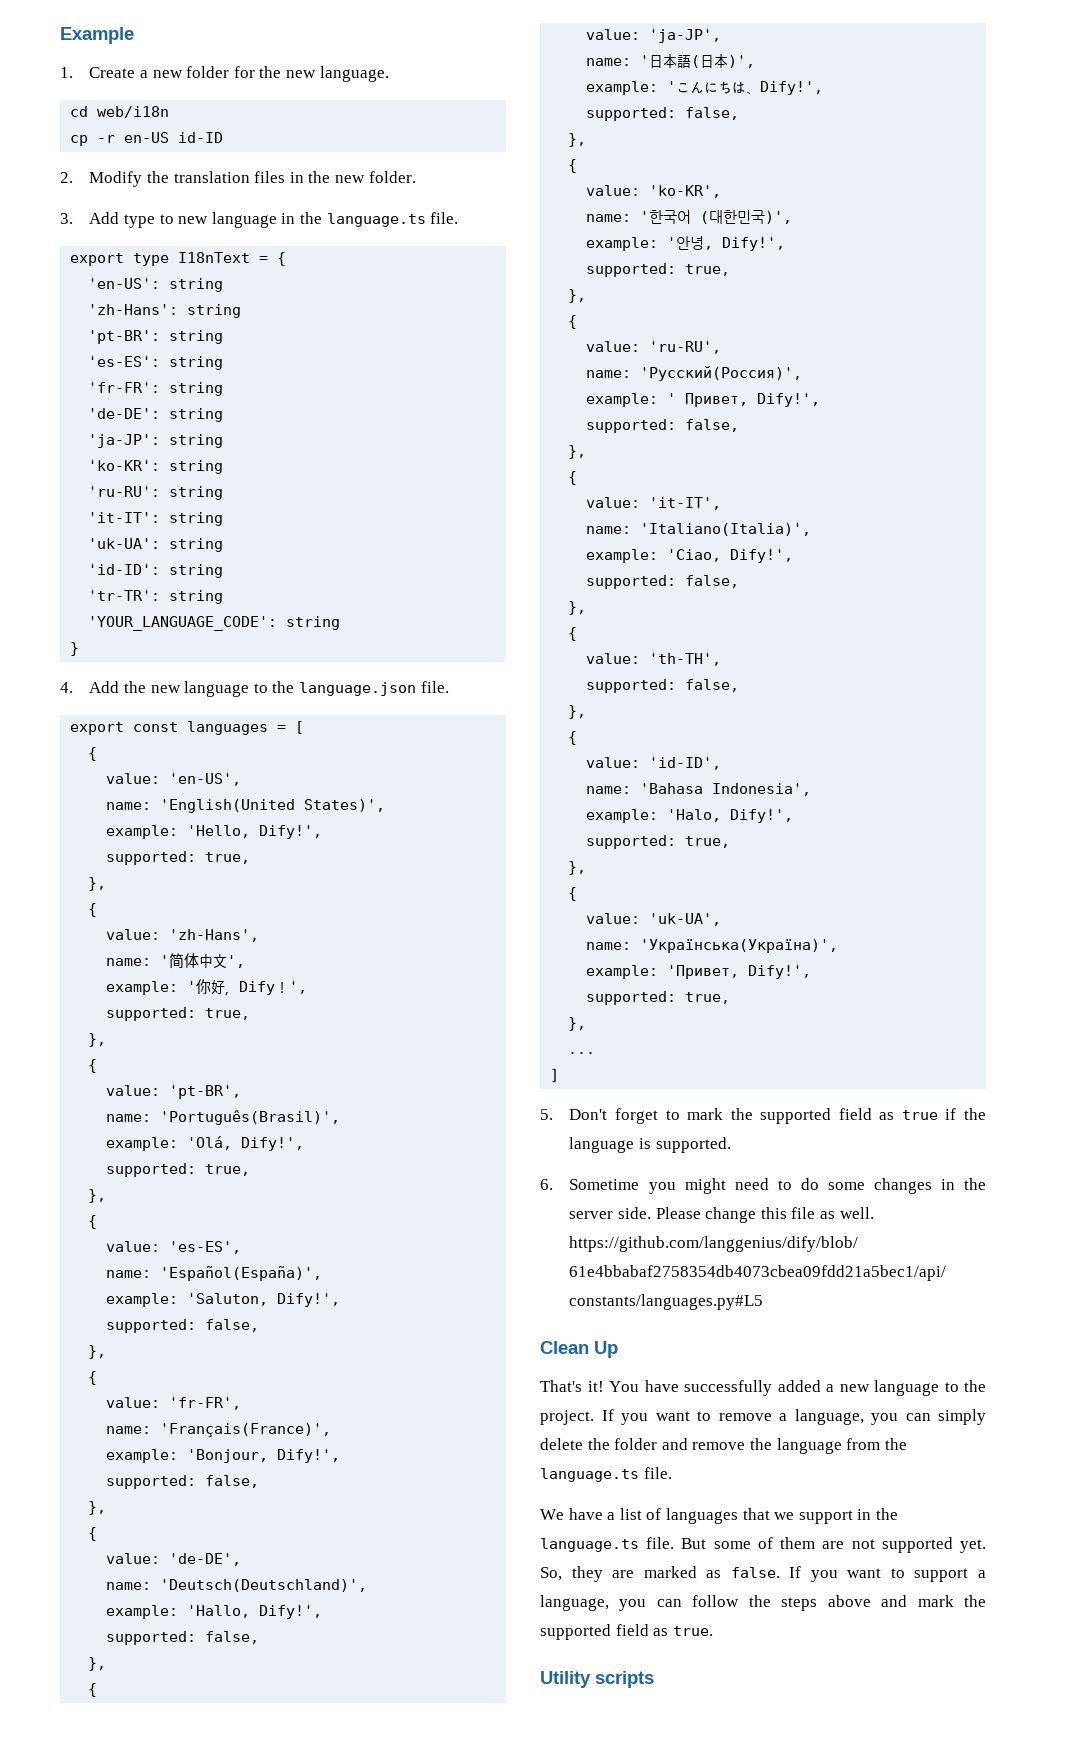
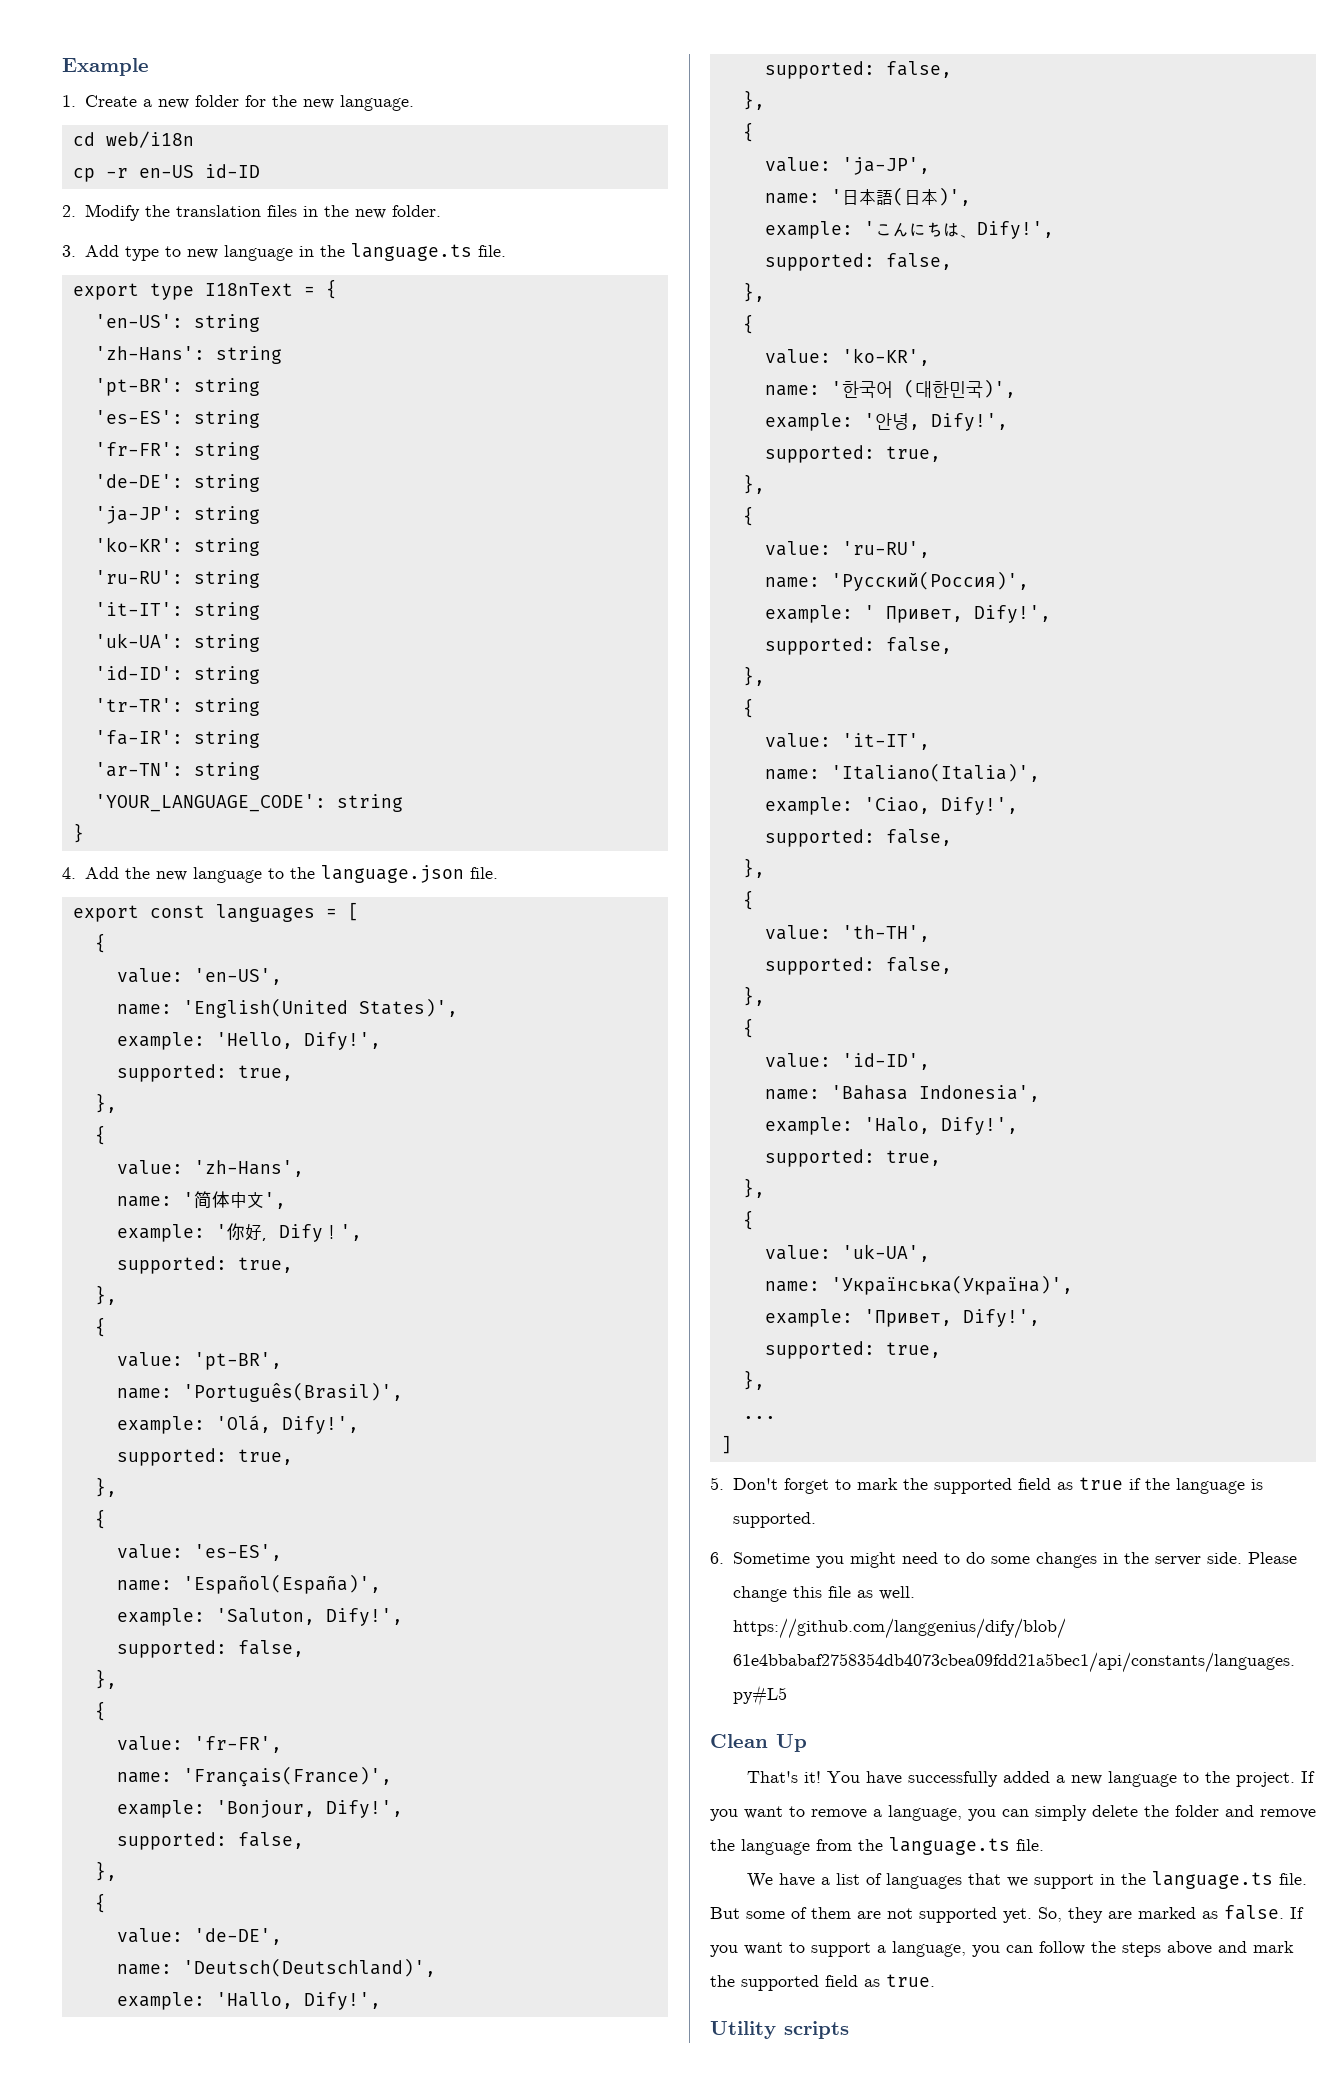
+ 'fa-IR': string
+ 'ar-TN': string

